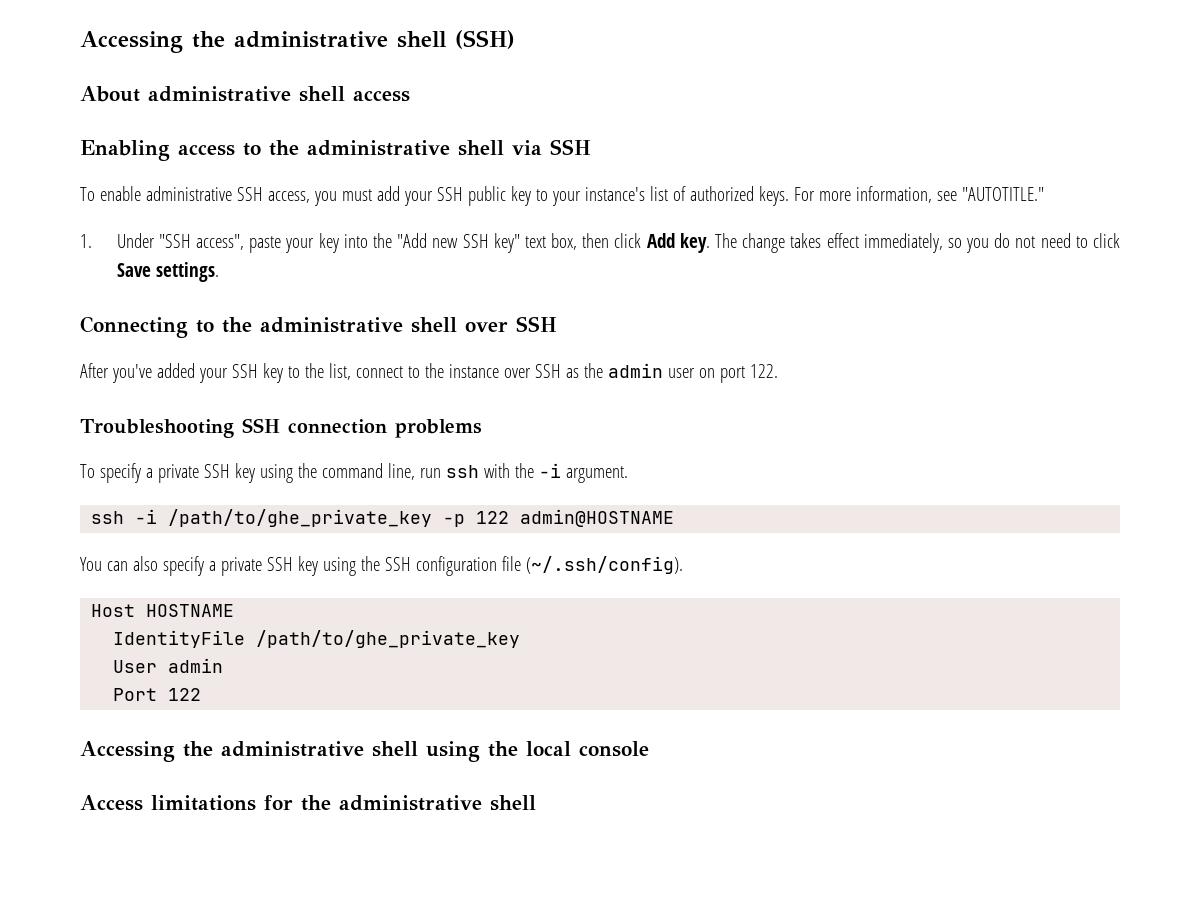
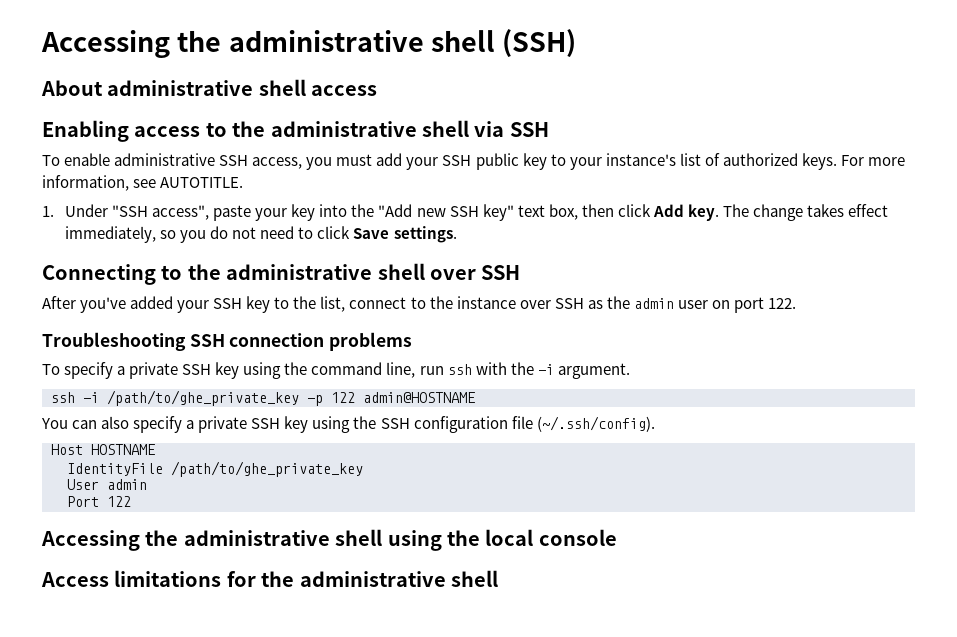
- For more information, see "AUTOTITLE."
+ For more information, see AUTOTITLE.

